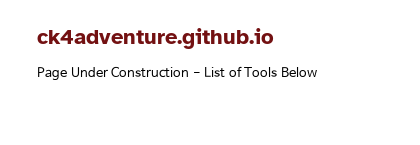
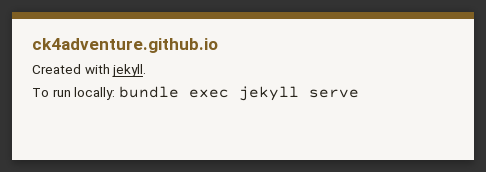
- Page Under Construction - List of Tools Below
+ Created with jekyll.
+ To run locally: bundle exec jekyll serve

